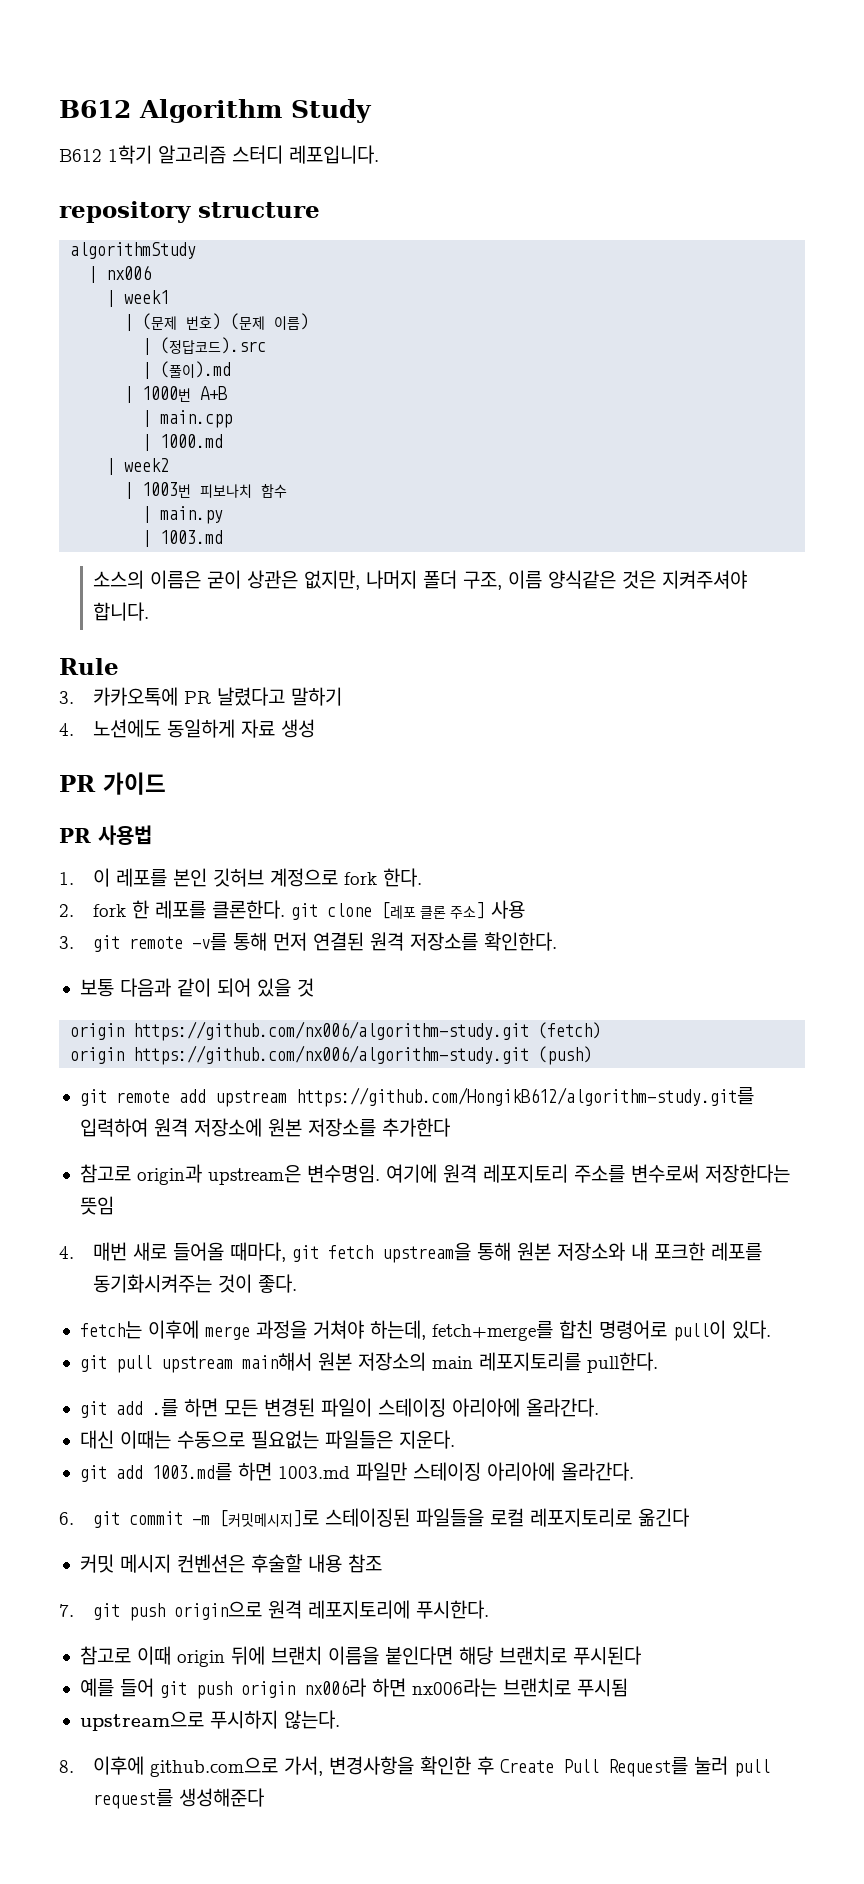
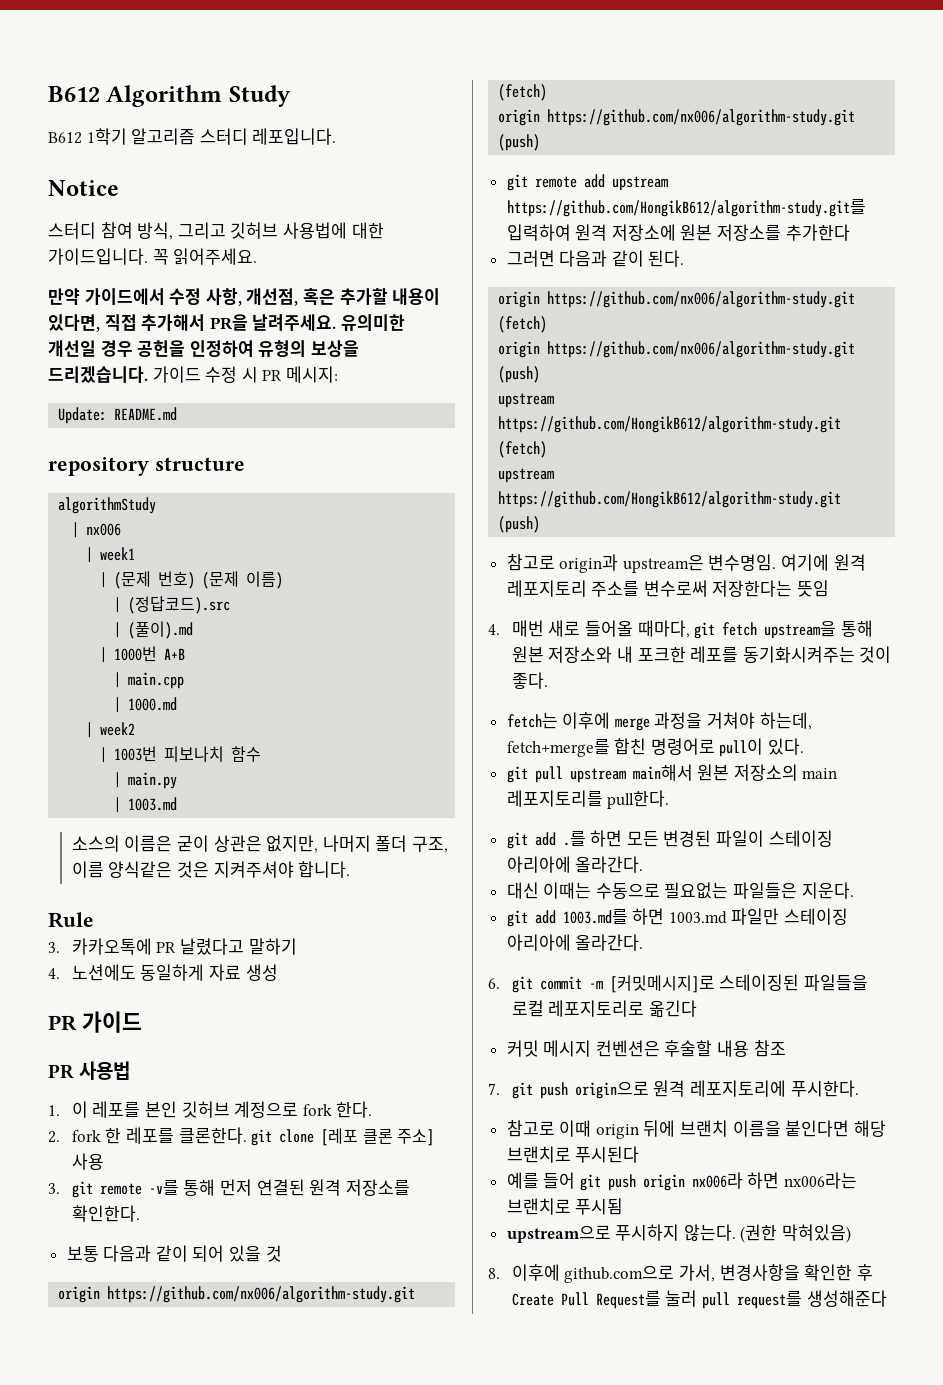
+ Notice
+ 스터디 참여 방식, 그리고 깃허브 사용법에 대한 가이드입니다. 꼭 읽어주세요.
+ 만약 가이드에서 수정 사항, 개선점, 혹은 추가할 내용이 있다면, 직접 추가해서 PR을 날려주세요. 유의미한 개선일 경우 공헌을 인정하여 유형의 보상을 드리겠습니다. 가이드 수정 시 PR 메시지:
+ Update: README.md
+ 그러면 다음과 같이 된다.
+ origin https://github.com/nx006/algorithm-study.git (fetch)
+ origin https://github.com/nx006/algorithm-study.git (push)
+ upstream https://github.com/HongikB612/algorithm-study.git (fetch)
+ upstream https://github.com/HongikB612/algorithm-study.git (push)
+ (권한 막혀있음)

